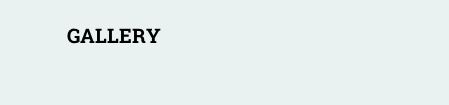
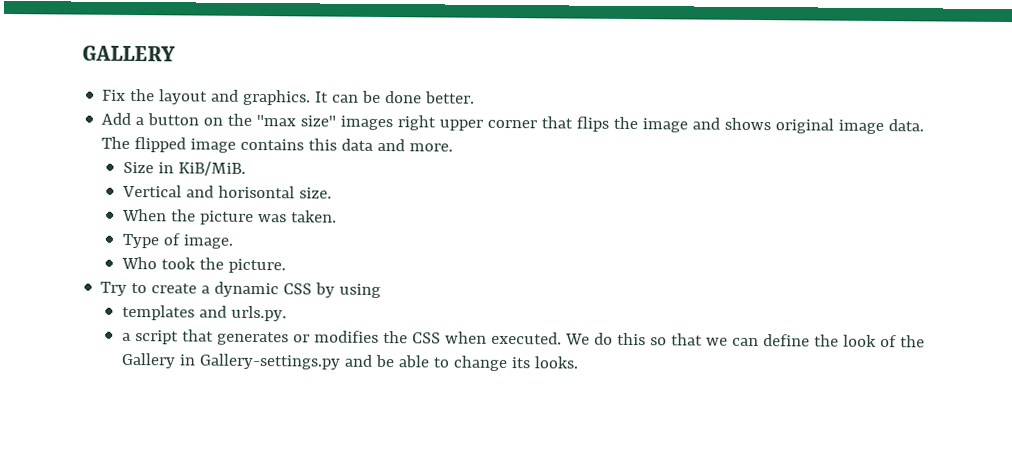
+ Fix the layout and graphics. It can be done better.
+ Add a button on the "max size" images right upper corner that flips the image and shows original image data. The flipped image contains this data and more.
+ Size in KiB/MiB.
+ Vertical and horisontal size.
+ When the picture was taken.
+ Type of image.
+ Who took the picture.
+ Try to create a dynamic CSS by using
+ templates and urls.py.
+ a script that generates or modifies the CSS when executed. We do this so that we can define the look of the Gallery in Gallery-settings.py and be able to change its looks.

